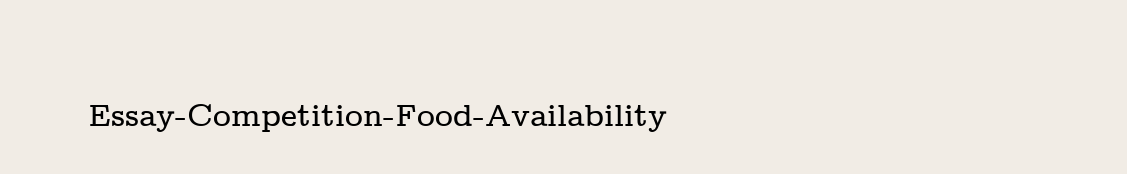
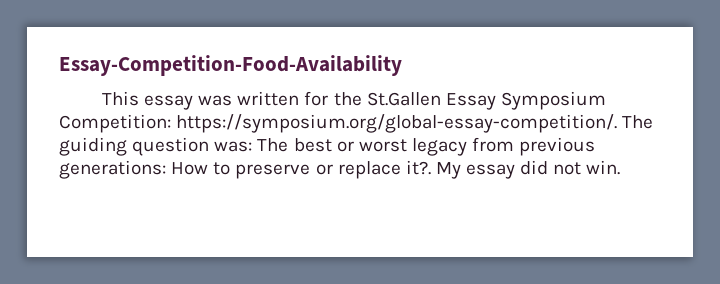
+ This essay was written for the St.Gallen Essay Symposium Competition: https://symposium.org/global-essay-competition/. The guiding question was: The best or worst legacy from previous generations: How to preserve or replace it?. My essay did not win.

